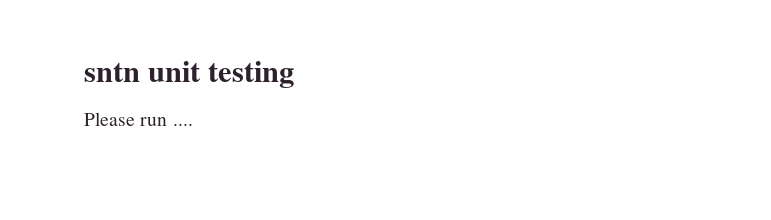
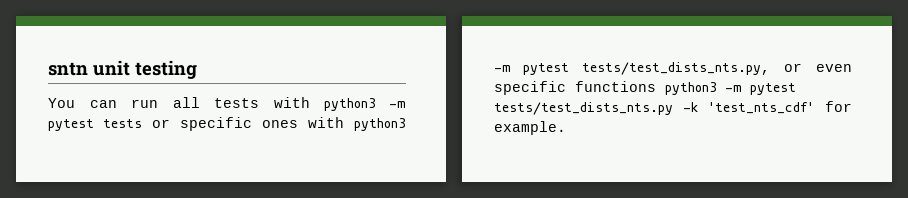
- Please run ....
+ You can run all tests with python3 -m pytest tests or specific ones with python3 -m pytest tests/test_dists_nts.py, or even specific functions python3 -m pytest tests/test_dists_nts.py -k 'test_nts_cdf' for example.

